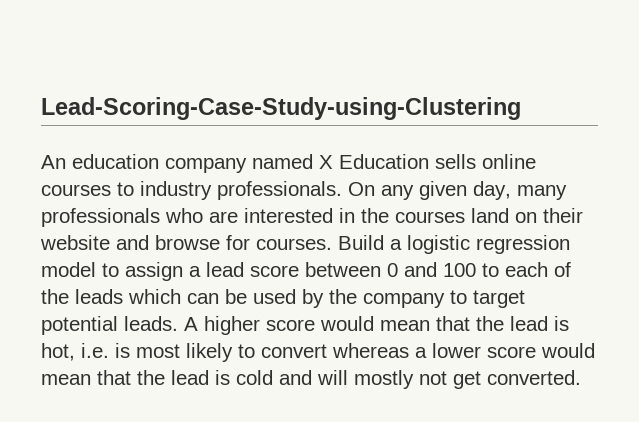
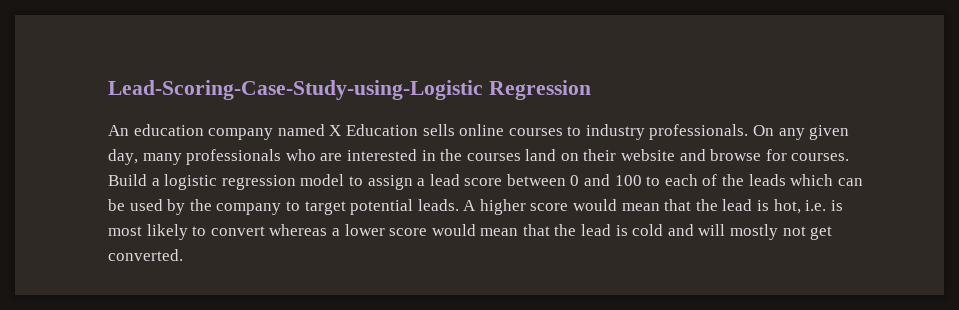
- Lead-Scoring-Case-Study-using-Clustering
+ Lead-Scoring-Case-Study-using-Logistic Regression

